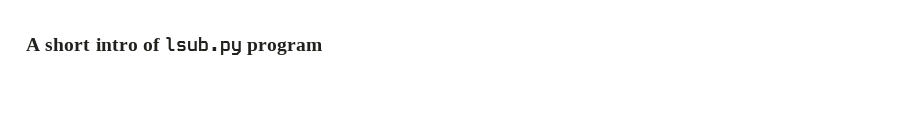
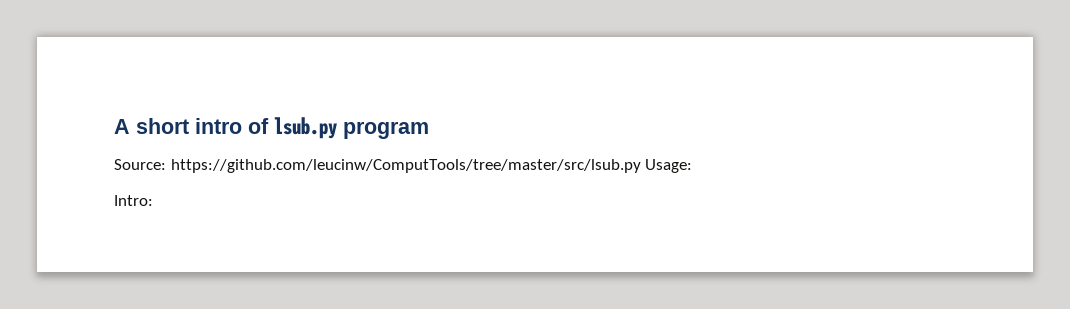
+ Source: https://github.com/leucinw/ComputTools/tree/master/src/lsub.py Usage:
+ Intro:

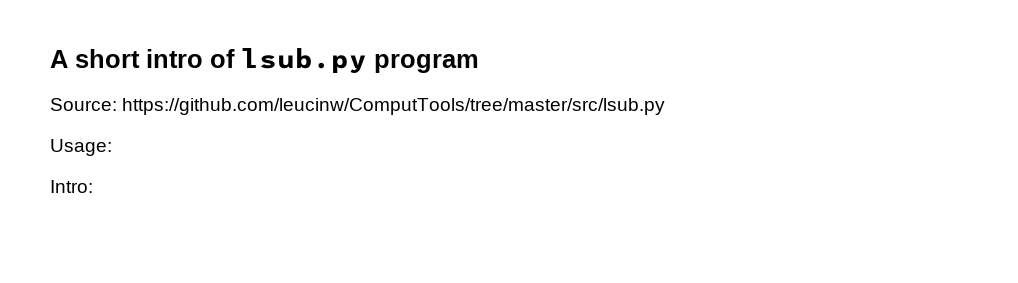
- Source: https://github.com/leucinw/ComputTools/tree/master/src/lsub.py Usage:
+ Source: https://github.com/leucinw/ComputTools/tree/master/src/lsub.py
+ Usage:

